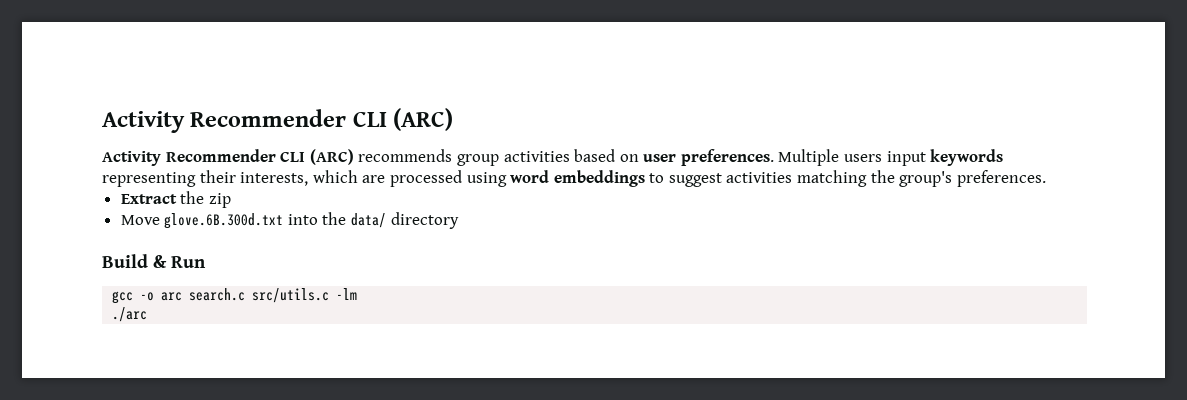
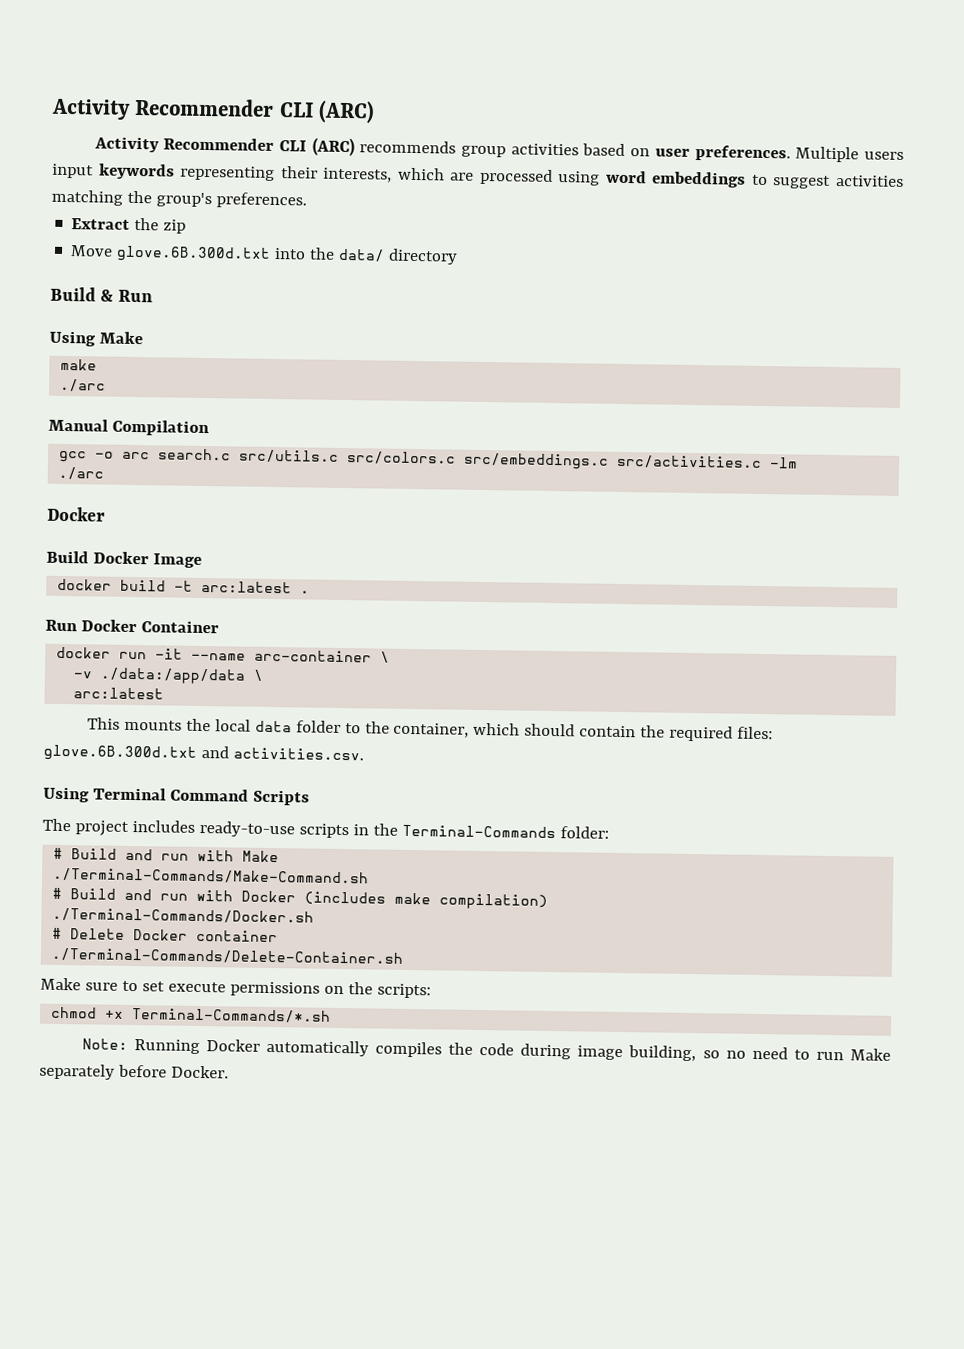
+ Using Make
+ make
+ ./arc
+ Manual Compilation
- gcc -o arc search.c src/utils.c -lm
+ gcc -o arc search.c src/utils.c src/colors.c src/embeddings.c src/activities.c -lm
  ./arc
+ Docker
+ Build Docker Image
+ docker build -t arc:latest .
+ Run Docker Container
+ docker run -it --name arc-container \
+ -v ./data:/app/data \
+ arc:latest
+ This mounts the local data folder to the container, which should contain the required files: glove.6B.300d.txt and activities.csv.
+ Using Terminal Command Scripts
+ The project includes ready-to-use scripts in the Terminal-Commands folder:
+ # Build and run with Make
+ ./Terminal-Commands/Make-Command.sh
+ # Build and run with Docker (includes make compilation)
+ ./Terminal-Commands/Docker.sh
+ # Delete Docker container
+ ./Terminal-Commands/Delete-Container.sh
+ Make sure to set execute permissions on the scripts:
+ chmod +x Terminal-Commands/*.sh
+ Note: Running Docker automatically compiles the code during image building, so no need to run Make separately before Docker.

